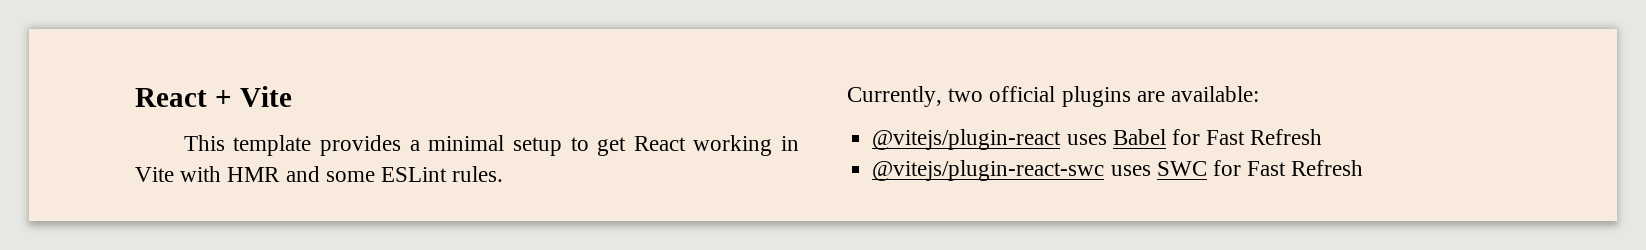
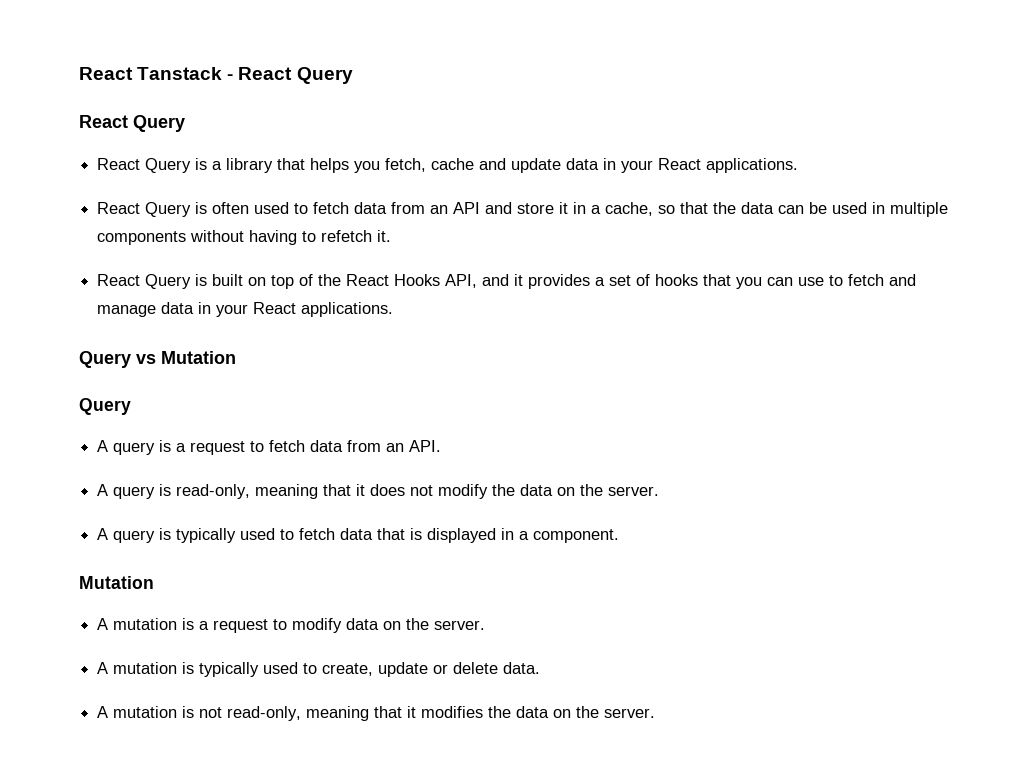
- React + Vite
- This template provides a minimal setup to get React working in Vite with HMR and some ESLint rules.
- Currently, two official plugins are available:
- @vitejs/plugin-react uses Babel for Fast Refresh
- @vitejs/plugin-react-swc uses SWC for Fast Refresh
+ React Tanstack - React Query
+ React Query
+ React Query is a library that helps you fetch, cache and update data in your React applications.
+ React Query is often used to fetch data from an API and store it in a cache, so that the data can be used in multiple components without having to refetch it.
+ React Query is built on top of the React Hooks API, and it provides a set of hooks that you can use to fetch and manage data in your React applications.
+ Query vs Mutation
+ Query
+ A query is a request to fetch data from an API.
+ A query is read-only, meaning that it does not modify the data on the server.
+ A query is typically used to fetch data that is displayed in a component.
+ Mutation
+ A mutation is a request to modify data on the server.
+ A mutation is typically used to create, update or delete data.
+ A mutation is not read-only, meaning that it modifies the data on the server.

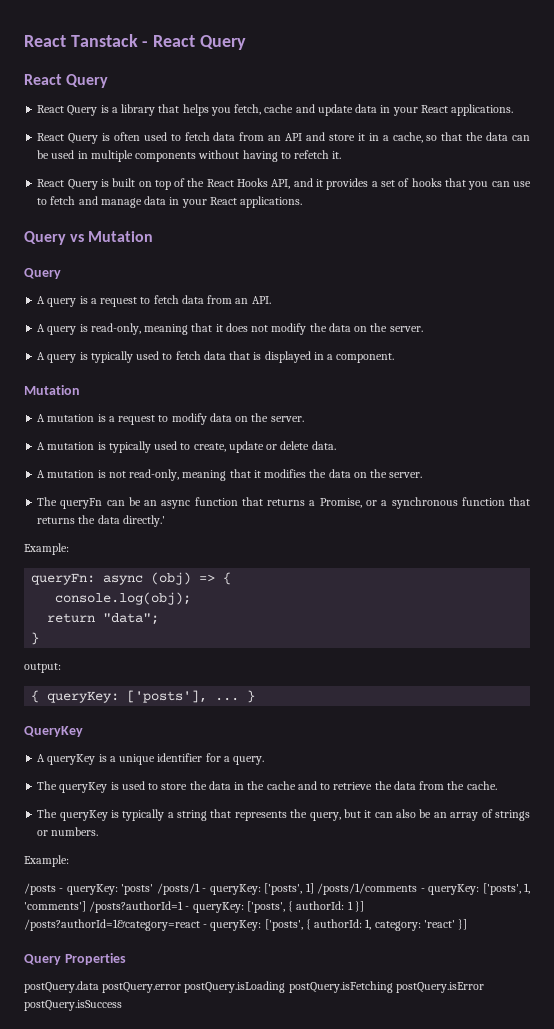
+ The queryFn can be an async function that returns a Promise, or a synchronous function that returns the data directly.'
+ Example:
+ queryFn: async (obj) => {
+ console.log(obj);
+ return "data";
+ }
+ output:
+ { queryKey: ['posts'], ... }
+ QueryKey
+ A queryKey is a unique identifier for a query.
+ The queryKey is used to store the data in the cache and to retrieve the data from the cache.
+ The queryKey is typically a string that represents the query, but it can also be an array of strings or numbers.
+ Example:
+ /posts - queryKey: 'posts' /posts/1 - queryKey: ['posts', 1] /posts/1/comments - queryKey: ['posts', 1, 'comments'] /posts?authorId=1 - queryKey: ['posts', { authorId: 1 }] /posts?authorId=1&category=react - queryKey: ['posts', { authorId: 1, category: 'react' }]
+ Query Properties
+ postQuery.data postQuery.error postQuery.isLoading postQuery.isFetching postQuery.isError postQuery.isSuccess

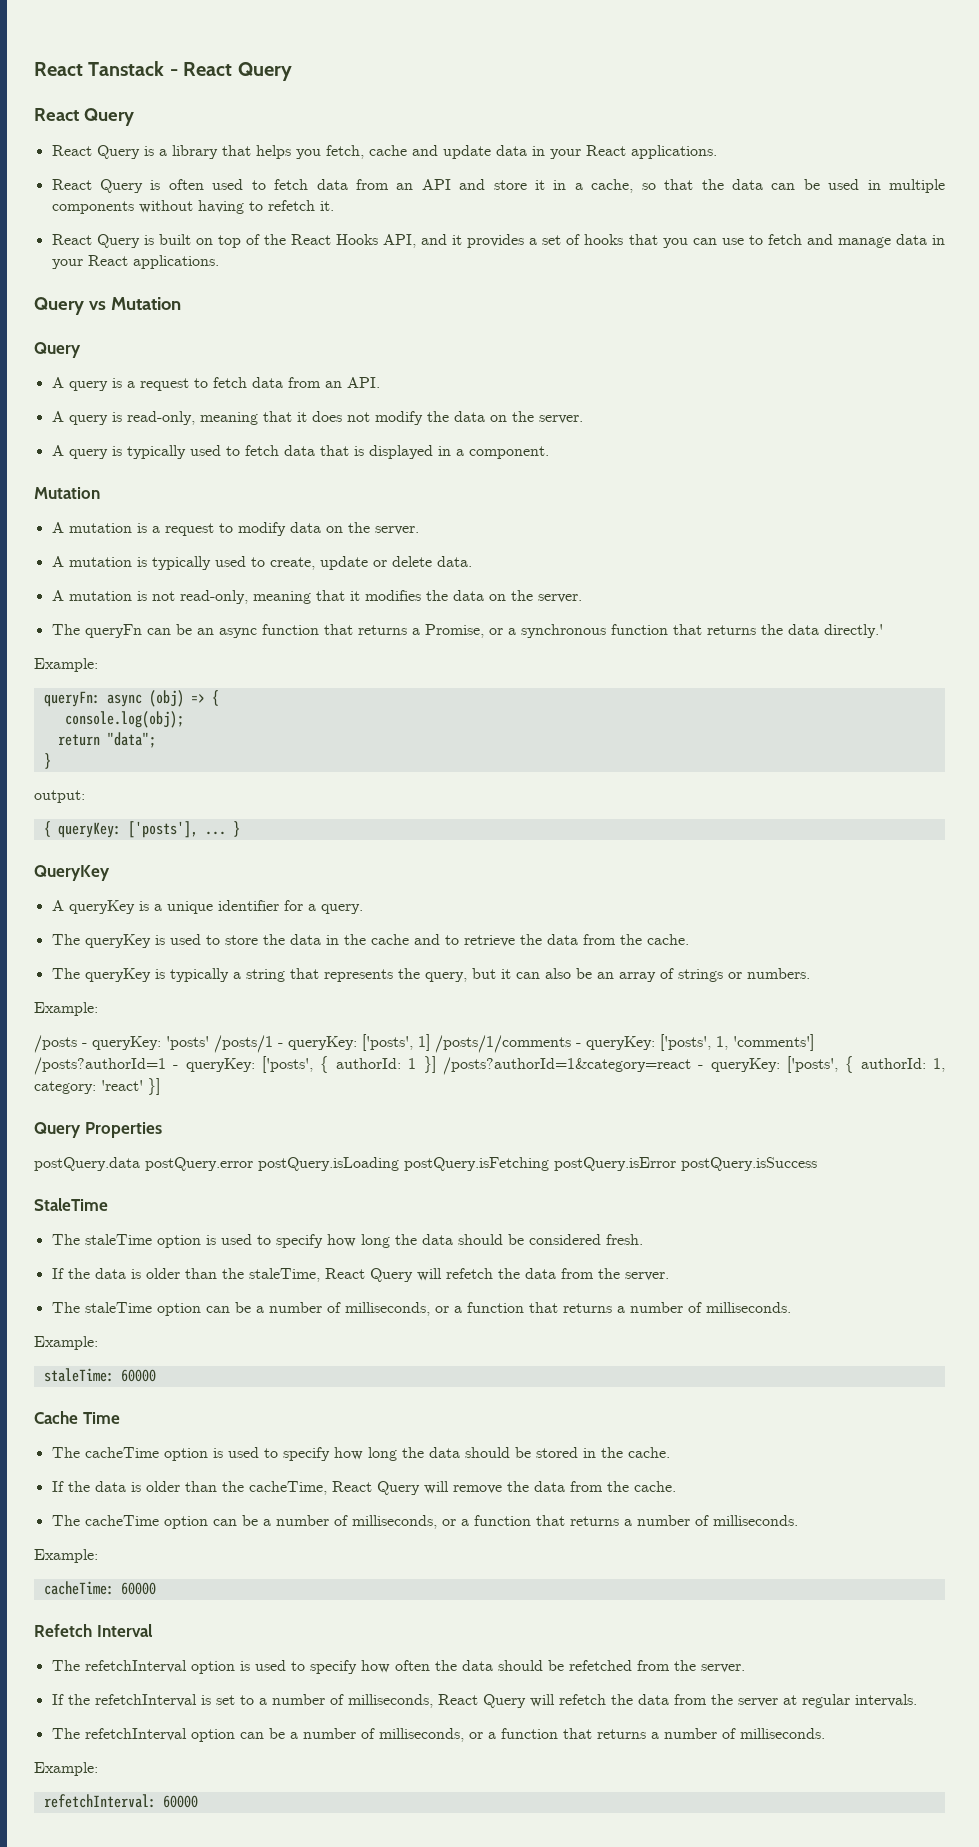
+ StaleTime
+ The staleTime option is used to specify how long the data should be considered fresh.
+ If the data is older than the staleTime, React Query will refetch the data from the server.
+ The staleTime option can be a number of milliseconds, or a function that returns a number of milliseconds.
+ Example:
+ staleTime: 60000
+ Cache Time
+ The cacheTime option is used to specify how long the data should be stored in the cache.
+ If the data is older than the cacheTime, React Query will remove the data from the cache.
+ The cacheTime option can be a number of milliseconds, or a function that returns a number of milliseconds.
+ Example:
+ cacheTime: 60000
+ Refetch Interval
+ The refetchInterval option is used to specify how often the data should be refetched from the server.
+ If the refetchInterval is set to a number of milliseconds, React Query will refetch the data from the server at regular intervals.
+ The refetchInterval option can be a number of milliseconds, or a function that returns a number of milliseconds.
+ Example:
+ refetchInterval: 60000

